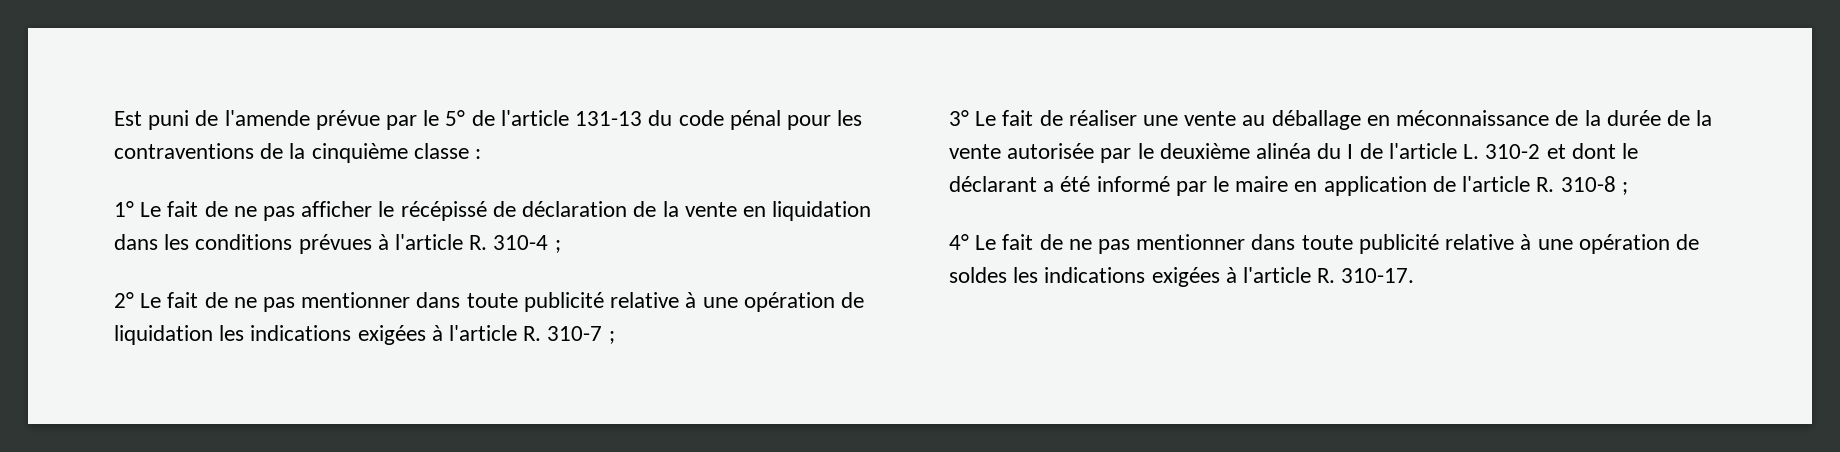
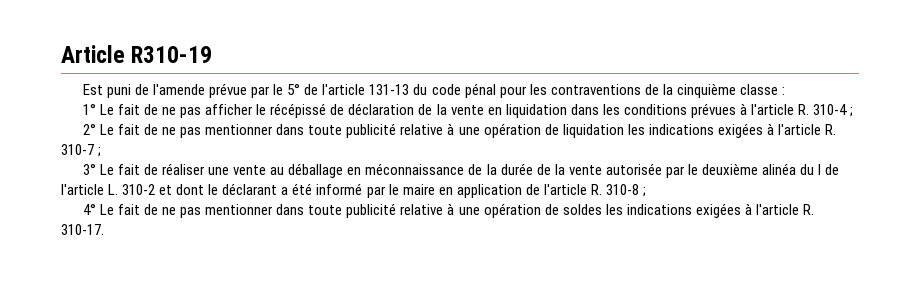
+ Article R310-19

